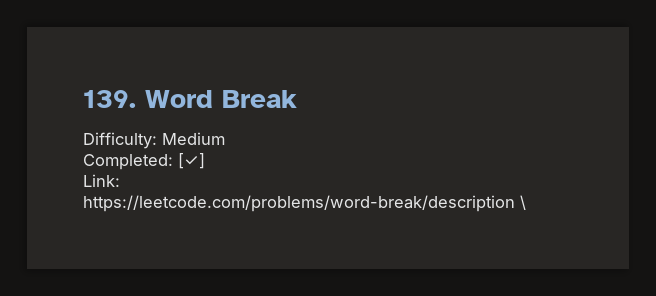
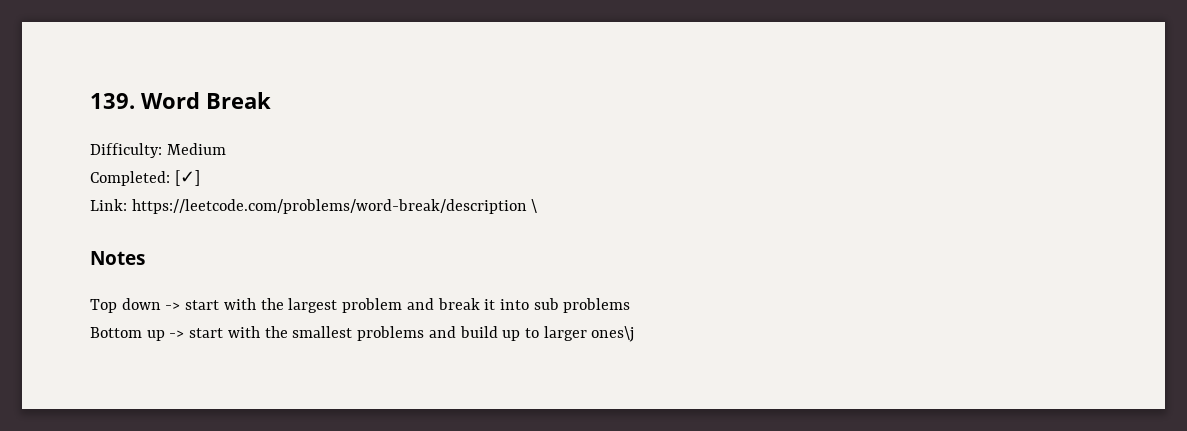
+ Notes
+ Top down -> start with the largest problem and break it into sub problems
+ Bottom up -> start with the smallest problems and build up to larger ones\j

